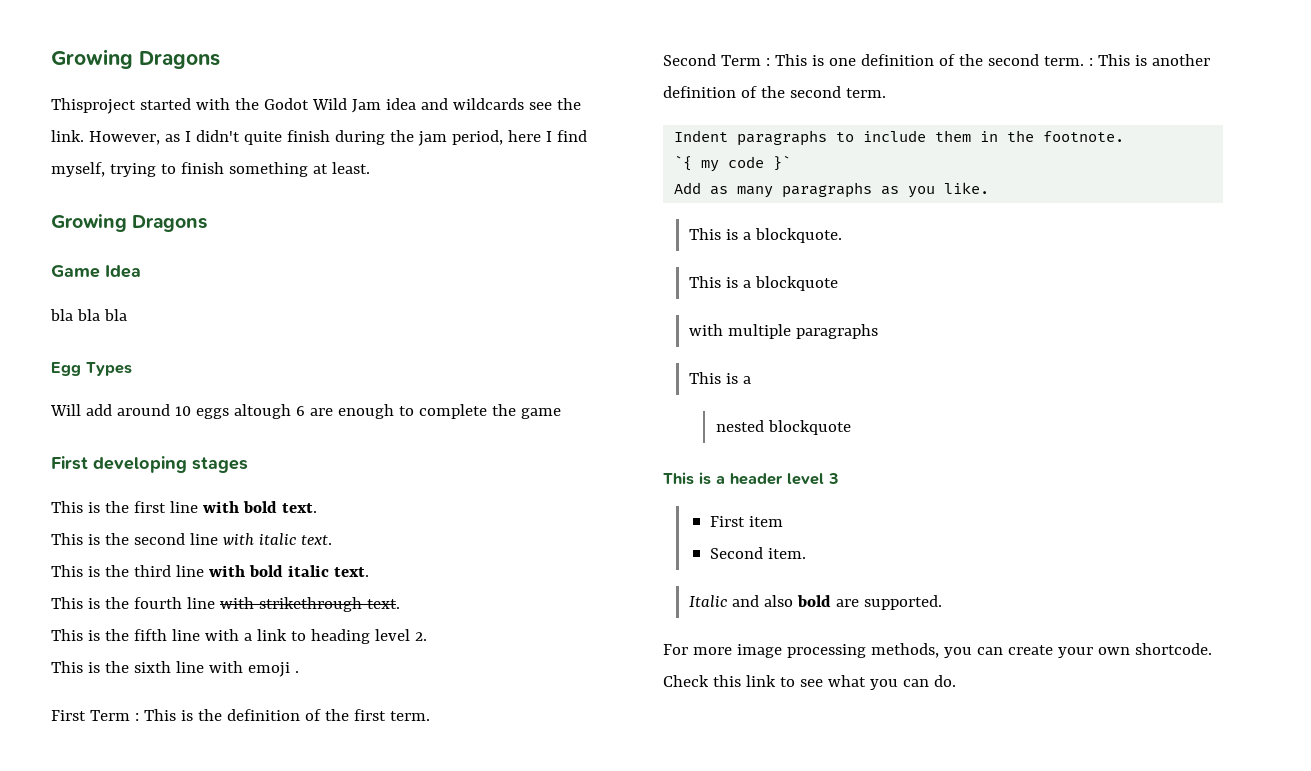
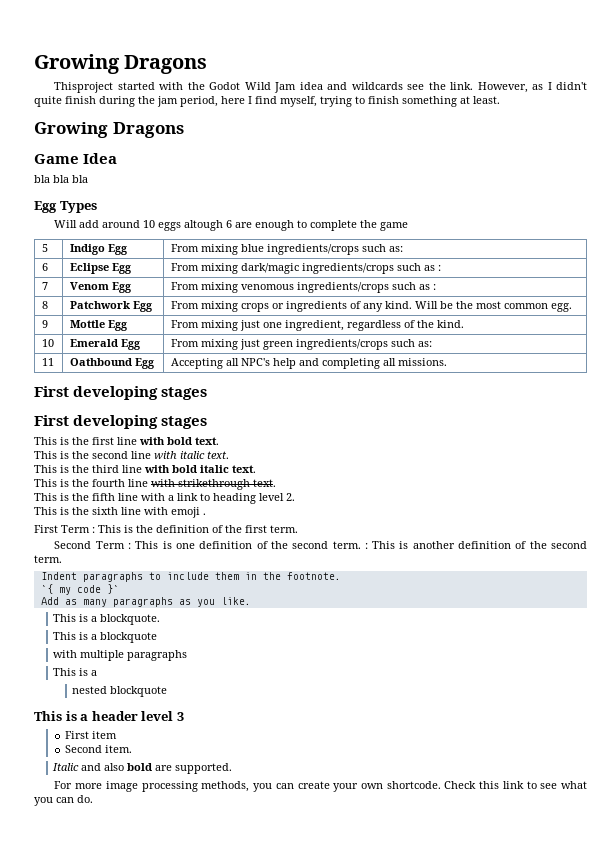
+ 5 | Indigo Egg | From mixing blue ingredients/crops such as:
+ 6 | Eclipse Egg | From mixing dark/magic ingredients/crops such as :
+ 7 | Venom Egg | From mixing venomous ingredients/crops such as :
+ 8 | Patchwork Egg | From mixing crops or ingredients of any kind. Will be the most common egg.
+ 9 | Mottle Egg | From mixing just one ingredient, regardless of the kind.
+ 10 | Emerald Egg | From mixing just green ingredients/crops such as:
+ 11 | Oathbound Egg | Accepting all NPC's help and completing all missions.
+ First developing stages

